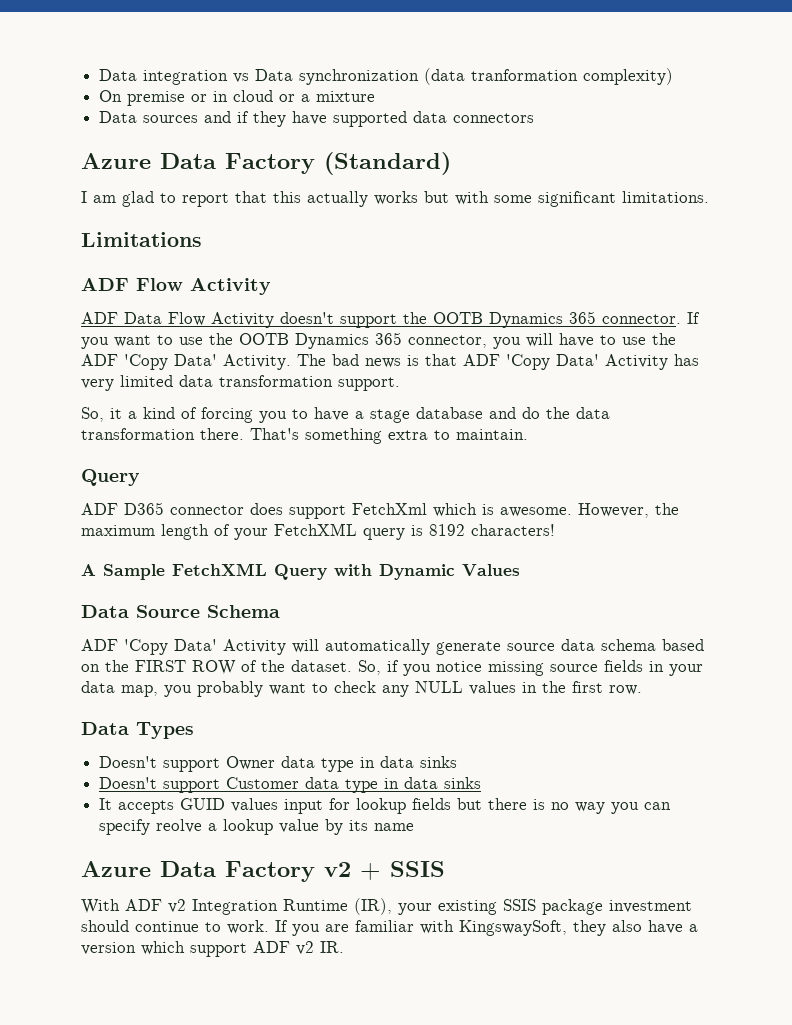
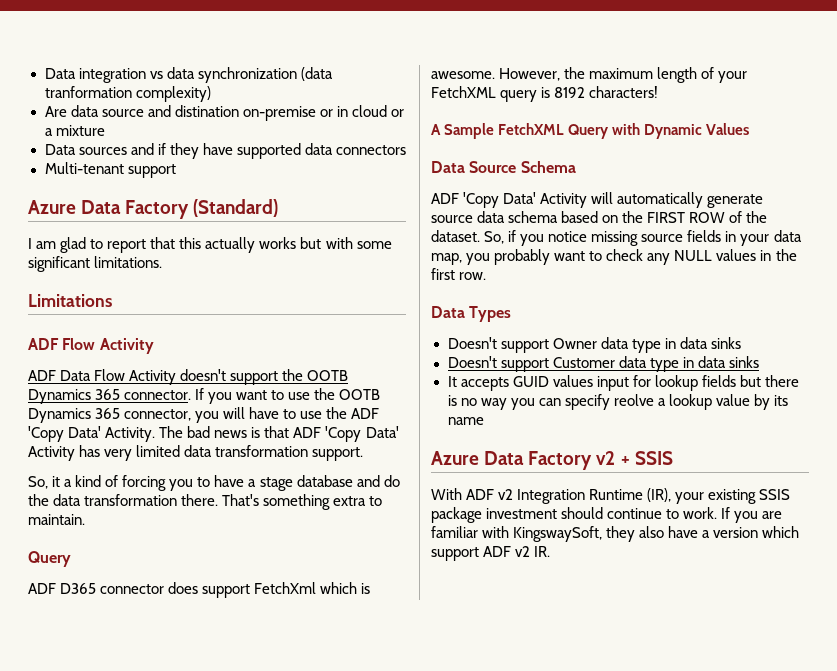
- Data integration vs Data synchronization (data tranformation complexity)
+ Data integration vs data synchronization (data tranformation complexity)
- On premise or in cloud or a mixture
+ Are data source and distination on-premise or in cloud or a mixture
+ Multi-tenant support

